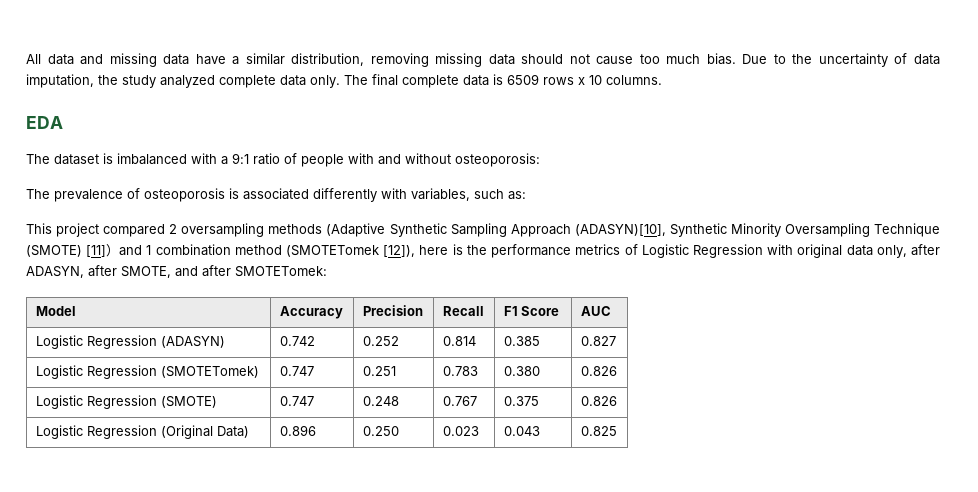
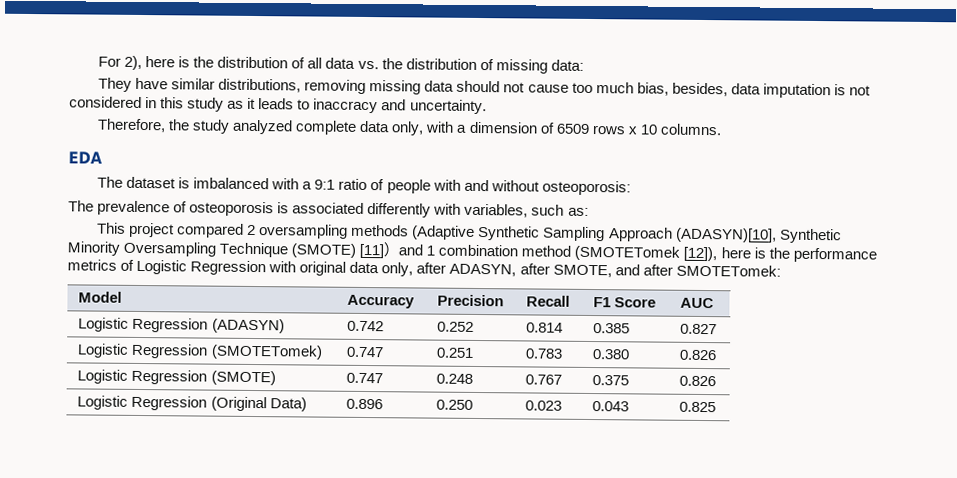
- All data and missing data have a similar distribution, removing missing data should not cause too much bias. Due to the uncertainty of data imputation, the study analyzed complete data only. The final complete data is 6509 rows x 10 columns.
+ For 2), here is the distribution of all data vs. the distribution of missing data:
+ They have similar distributions, removing missing data should not cause too much bias, besides, data imputation is not considered in this study as it leads to inaccracy and uncertainty.
+ Therefore, the study analyzed complete data only, with a dimension of 6509 rows x 10 columns.

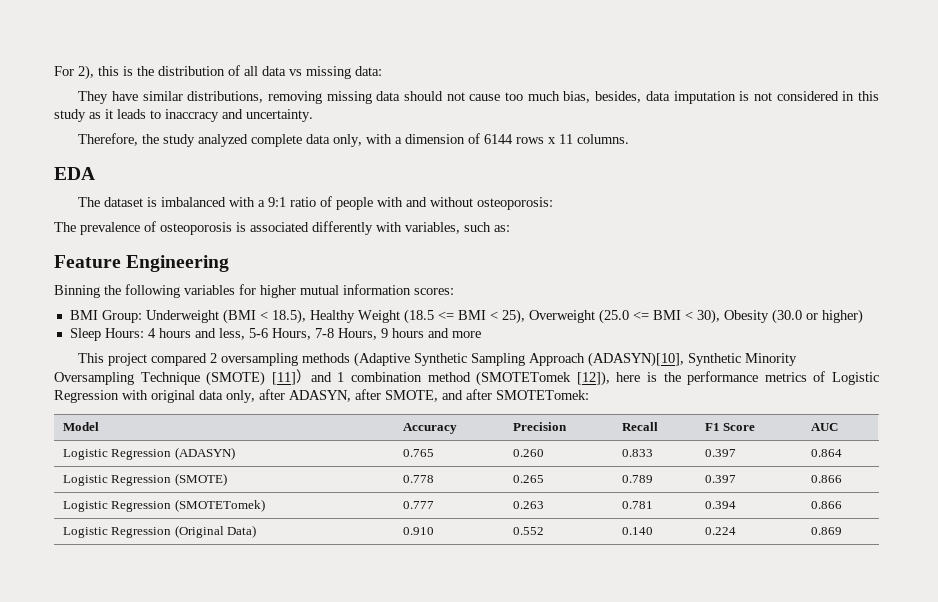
- For 2), here is the distribution of all data vs. the distribution of missing data:
+ For 2), this is the distribution of all data vs missing data:
- Therefore, the study analyzed complete data only, with a dimension of 6509 rows x 10 columns.
+ Therefore, the study analyzed complete data only, with a dimension of 6144 rows x 11 columns.
+ Feature Engineering
+ Binning the following variables for higher mutual information scores:
+ BMI Group: Underweight (BMI < 18.5), Healthy Weight (18.5 <= BMI < 25), Overweight (25.0 <= BMI < 30), Obesity (30.0 or higher)
+ Sleep Hours: 4 hours and less, 5-6 Hours, 7-8 Hours, 9 hours and more
- Logistic Regression (ADASYN) | 0.742 | 0.252 | 0.814 | 0.385 | 0.827
- Logistic Regression (SMOTETomek) | 0.747 | 0.251 | 0.783 | 0.380 | 0.826
- Logistic Regression (SMOTE) | 0.747 | 0.248 | 0.767 | 0.375 | 0.826
+ Logistic Regression (ADASYN) | 0.765 | 0.260 | 0.833 | 0.397 | 0.864
+ Logistic Regression (SMOTE) | 0.778 | 0.265 | 0.789 | 0.397 | 0.866
+ Logistic Regression (SMOTETomek) | 0.777 | 0.263 | 0.781 | 0.394 | 0.866
- Logistic Regression (Original Data) | 0.896 | 0.250 | 0.023 | 0.043 | 0.825
+ Logistic Regression (Original Data) | 0.910 | 0.552 | 0.140 | 0.224 | 0.869

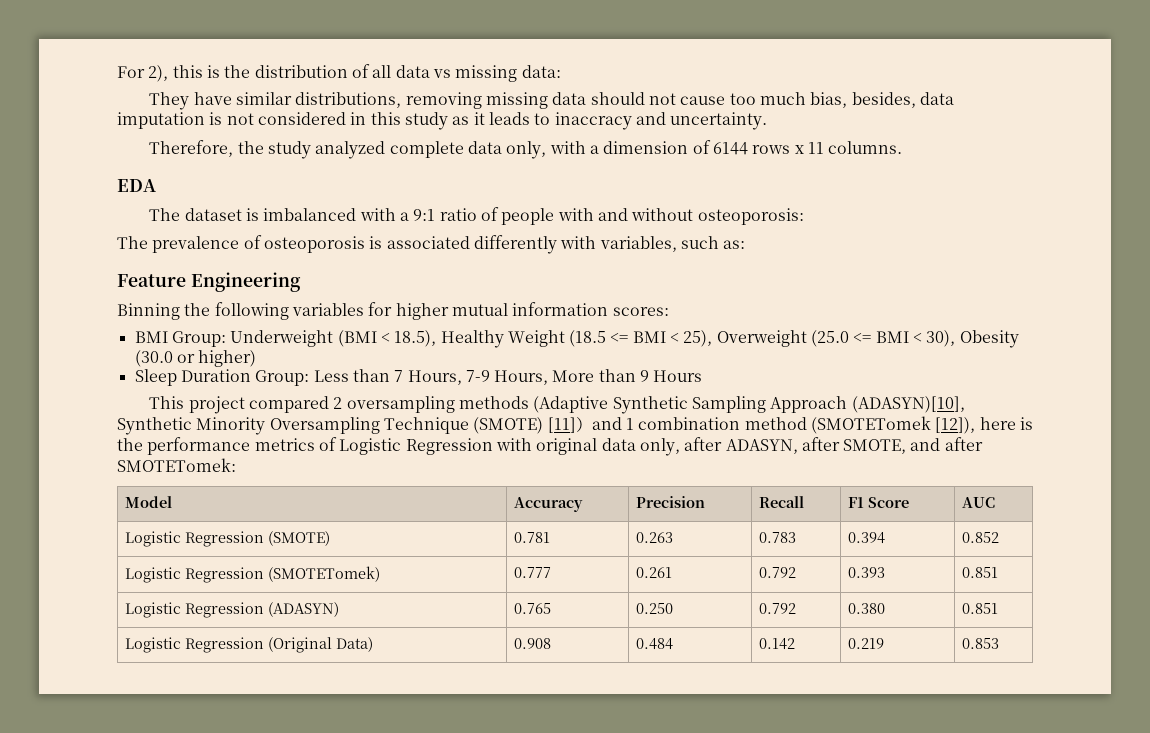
- Sleep Hours: 4 hours and less, 5-6 Hours, 7-8 Hours, 9 hours and more
+ Sleep Duration Group: Less than 7 Hours, 7-9 Hours, More than 9 Hours
- Logistic Regression (ADASYN) | 0.765 | 0.260 | 0.833 | 0.397 | 0.864
- Logistic Regression (SMOTE) | 0.778 | 0.265 | 0.789 | 0.397 | 0.866
- Logistic Regression (SMOTETomek) | 0.777 | 0.263 | 0.781 | 0.394 | 0.866
+ Logistic Regression (SMOTE) | 0.781 | 0.263 | 0.783 | 0.394 | 0.852
+ Logistic Regression (SMOTETomek) | 0.777 | 0.261 | 0.792 | 0.393 | 0.851
+ Logistic Regression (ADASYN) | 0.765 | 0.250 | 0.792 | 0.380 | 0.851
- Logistic Regression (Original Data) | 0.910 | 0.552 | 0.140 | 0.224 | 0.869
+ Logistic Regression (Original Data) | 0.908 | 0.484 | 0.142 | 0.219 | 0.853

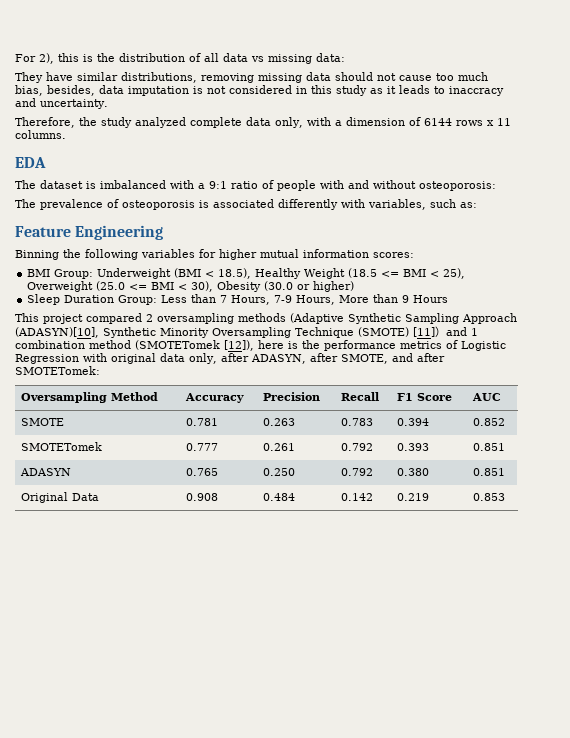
- Model | Accuracy | Precision | Recall | F1 Score | AUC
+ Oversampling Method | Accuracy | Precision | Recall | F1 Score | AUC
- Logistic Regression (SMOTE) | 0.781 | 0.263 | 0.783 | 0.394 | 0.852
+ SMOTE | 0.781 | 0.263 | 0.783 | 0.394 | 0.852
- Logistic Regression (SMOTETomek) | 0.777 | 0.261 | 0.792 | 0.393 | 0.851
+ SMOTETomek | 0.777 | 0.261 | 0.792 | 0.393 | 0.851
- Logistic Regression (ADASYN) | 0.765 | 0.250 | 0.792 | 0.380 | 0.851
+ ADASYN | 0.765 | 0.250 | 0.792 | 0.380 | 0.851
- Logistic Regression (Original Data) | 0.908 | 0.484 | 0.142 | 0.219 | 0.853
+ Original Data | 0.908 | 0.484 | 0.142 | 0.219 | 0.853

